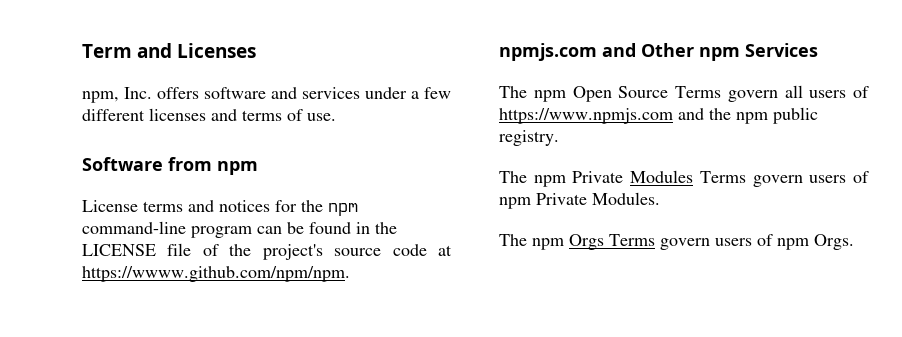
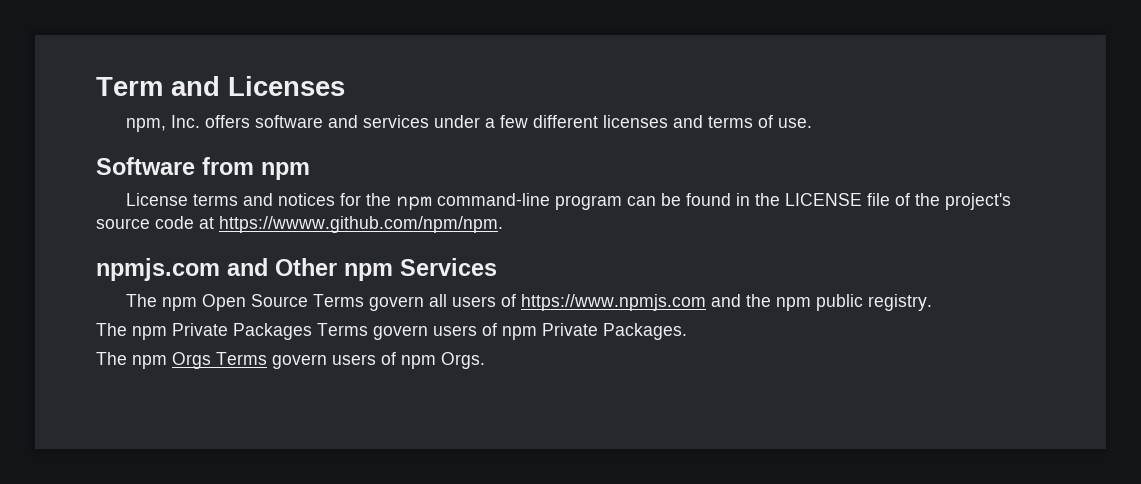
- The npm Private Modules Terms govern users of npm Private Modules.
+ The npm Private Packages Terms govern users of npm Private Packages.

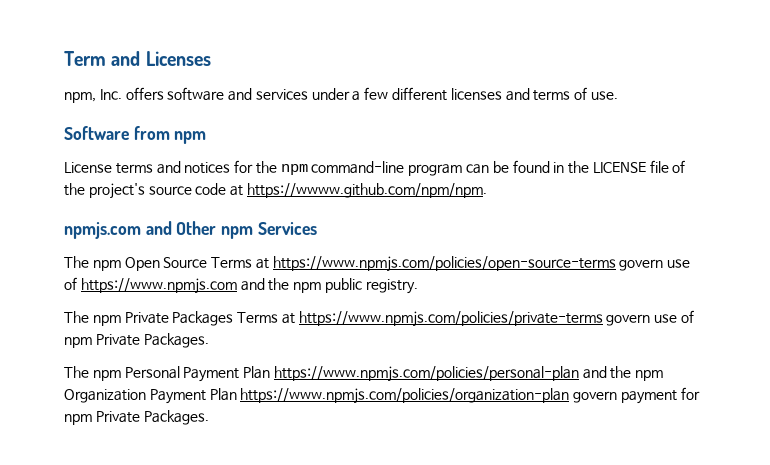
- The npm Open Source Terms govern all users of https://www.npmjs.com and the npm public registry.
+ The npm Open Source Terms at https://www.npmjs.com/policies/open-source-terms govern use of https://www.npmjs.com and the npm public registry.
- The npm Private Packages Terms govern users of npm Private Packages.
+ The npm Private Packages Terms at https://www.npmjs.com/policies/private-terms govern use of npm Private Packages.
- The npm Orgs Terms govern users of npm Orgs.
+ The npm Personal Payment Plan https://www.npmjs.com/policies/personal-plan and the npm Organization Payment Plan https://www.npmjs.com/policies/organization-plan govern payment for npm Private Packages.

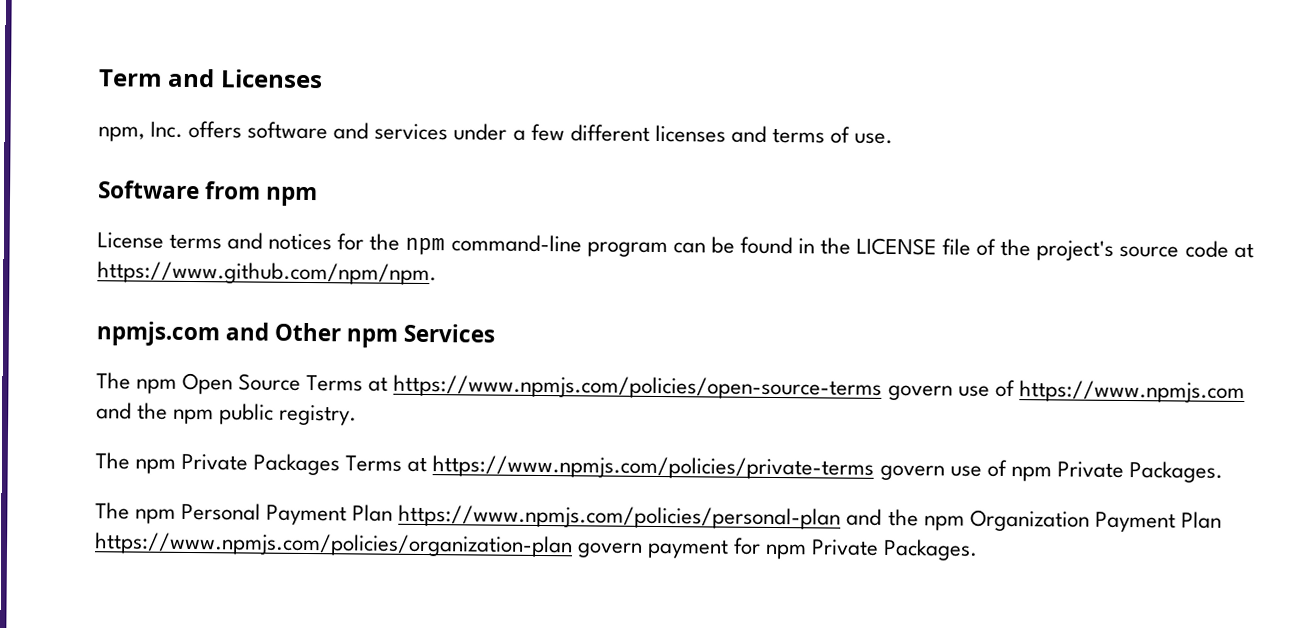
- License terms and notices for the npm command-line program can be found in the LICENSE file of the project's source code at https://wwww.github.com/npm/npm.
+ License terms and notices for the npm command-line program can be found in the LICENSE file of the project's source code at https://www.github.com/npm/npm.

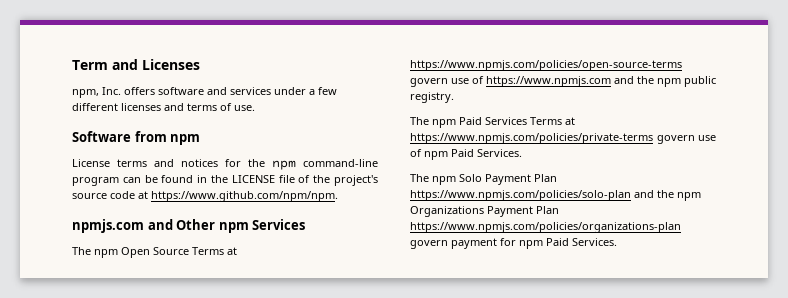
- The npm Private Packages Terms at https://www.npmjs.com/policies/private-terms govern use of npm Private Packages.
- The npm Personal Payment Plan https://www.npmjs.com/policies/personal-plan and the npm Organization Payment Plan https://www.npmjs.com/policies/organization-plan govern payment for npm Private Packages.
+ The npm Paid Services Terms at https://www.npmjs.com/policies/private-terms govern use of npm Paid Services.
+ The npm Solo Payment Plan https://www.npmjs.com/policies/solo-plan and the npm Organizations Payment Plan https://www.npmjs.com/policies/organizations-plan govern payment for npm Paid Services.

